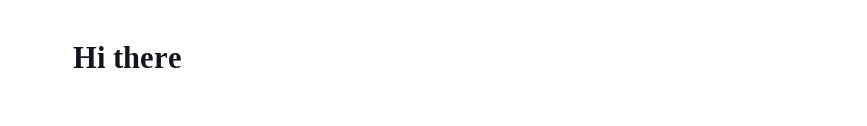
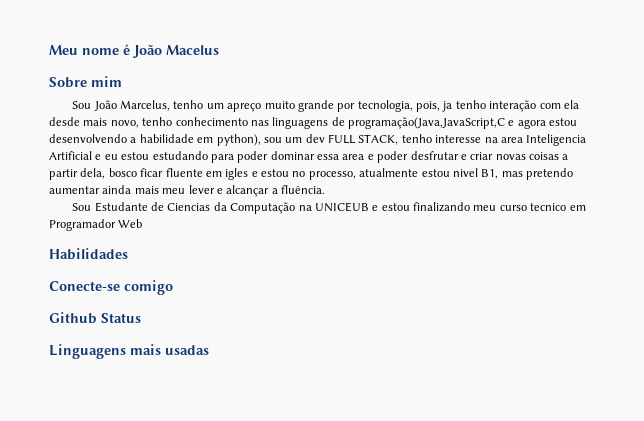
- Hi there
+ Meu nome é João Macelus
+ Sobre mim
+ Sou João Marcelus, tenho um apreço muito grande por tecnologia, pois, ja tenho interação com ela desde mais novo, tenho conhecimento nas linguagens de programação(Java,JavaScript,C e agora estou desenvolvendo a habilidade em python), sou um dev FULL STACK, tenho interesse na area Inteligencia Artificial e eu estou estudando para poder dominar essa area e poder desfrutar e criar novas coisas a partir dela, bosco ficar fluente em igles e estou no processo, atualmente estou nivel B1, mas pretendo aumentar ainda mais meu lever e alcançar a fluência.
+ Sou Estudante de Ciencias da Computação na UNICEUB e estou finalizando meu curso tecnico em Programador Web
+ Habilidades
+ Conecte-se comigo
+ Github Status
+ Linguagens mais usadas

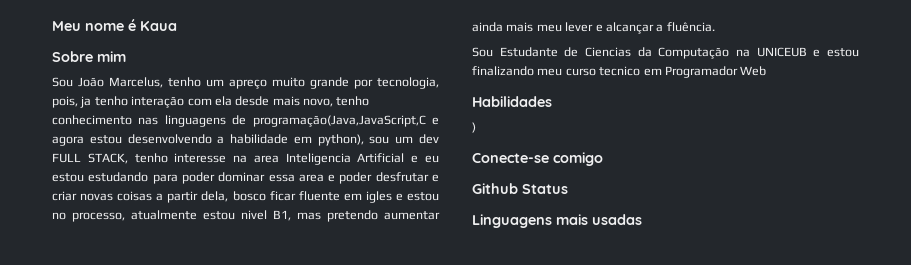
- Meu nome é João Macelus
+ Meu nome é Kaua
+ )

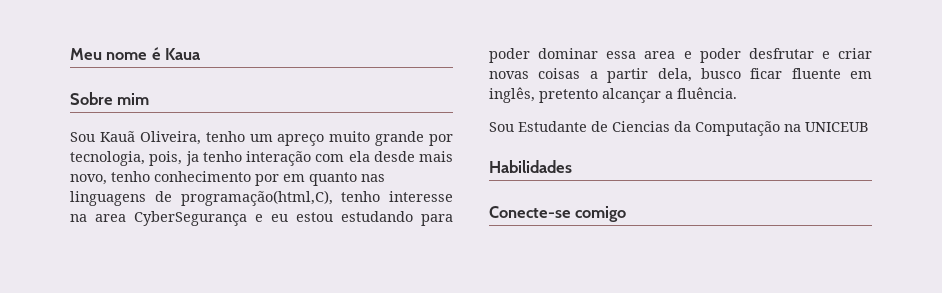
- Sou João Marcelus, tenho um apreço muito grande por tecnologia, pois, ja tenho interação com ela desde mais novo, tenho conhecimento nas linguagens de programação(Java,JavaScript,C e agora estou desenvolvendo a habilidade em python), sou um dev FULL STACK, tenho interesse na area Inteligencia Artificial e eu estou estudando para poder dominar essa area e poder desfrutar e criar novas coisas a partir dela, bosco ficar fluente em igles e estou no processo, atualmente estou nivel B1, mas pretendo aumentar ainda mais meu lever e alcançar a fluência.
+ Sou Kauã Oliveira, tenho um apreço muito grande por tecnologia, pois, ja tenho interação com ela desde mais novo, tenho conhecimento por em quanto nas linguagens de programação(html,C), tenho interesse na area CyberSegurança e eu estou estudando para poder dominar essa area e poder desfrutar e criar novas coisas a partir dela, busco ficar fluente em inglês, pretento alcançar a fluência.
- Sou Estudante de Ciencias da Computação na UNICEUB e estou finalizando meu curso tecnico em Programador Web
+ Sou Estudante de Ciencias da Computação na UNICEUB
- )
- Github Status
- Linguagens mais usadas

